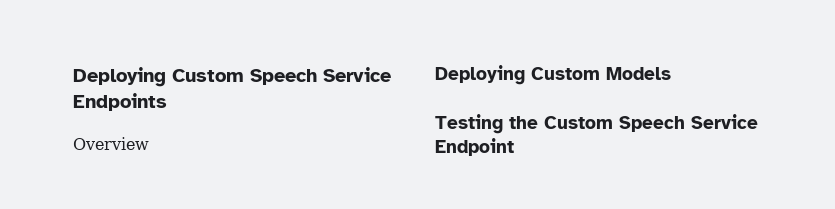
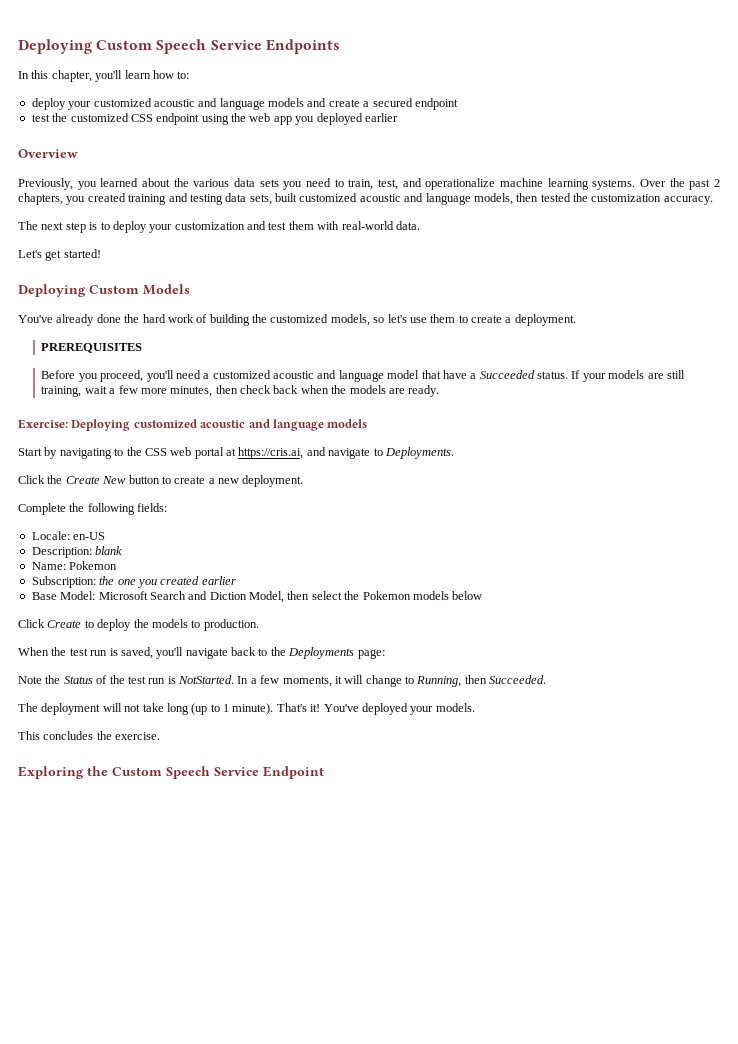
+ In this chapter, you'll learn how to:
+ deploy your customized acoustic and language models and create a secured endpoint
+ test the customized CSS endpoint using the web app you deployed earlier
  Overview
+ Previously, you learned about the various data sets you need to train, test, and operationalize machine learning systems. Over the past 2 chapters, you created training and testing data sets, built customized acoustic and language models, then tested the customization accuracy.
+ The next step is to deploy your customization and test them with real-world data.
+ Let's get started!
  Deploying Custom Models
- Testing the Custom Speech Service Endpoint
+ You've already done the hard work of building the customized models, so let's use them to create a deployment.
+ PREREQUISITES
+ Before you proceed, you'll need a customized acoustic and language model that have a Succeeded status. If your models are still training, wait a few more minutes, then check back when the models are ready.
+ Exercise: Deploying customized acoustic and language models
+ Start by navigating to the CSS web portal at https://cris.ai, and navigate to Deployments.
+ Click the Create New button to create a new deployment.
+ Complete the following fields:
+ Locale: en-US
+ Description: blank
+ Name: Pokemon
+ Subscription: the one you created earlier
+ Base Model: Microsoft Search and Diction Model, then select the Pokemon models below
+ Click Create to deploy the models to production.
+ When the test run is saved, you'll navigate back to the Deployments page:
+ Note the Status of the test run is NotStarted. In a few moments, it will change to Running, then Succeeded.
+ The deployment will not take long (up to 1 minute). That's it! You've deployed your models.
+ This concludes the exercise.
+ Exploring the Custom Speech Service Endpoint

